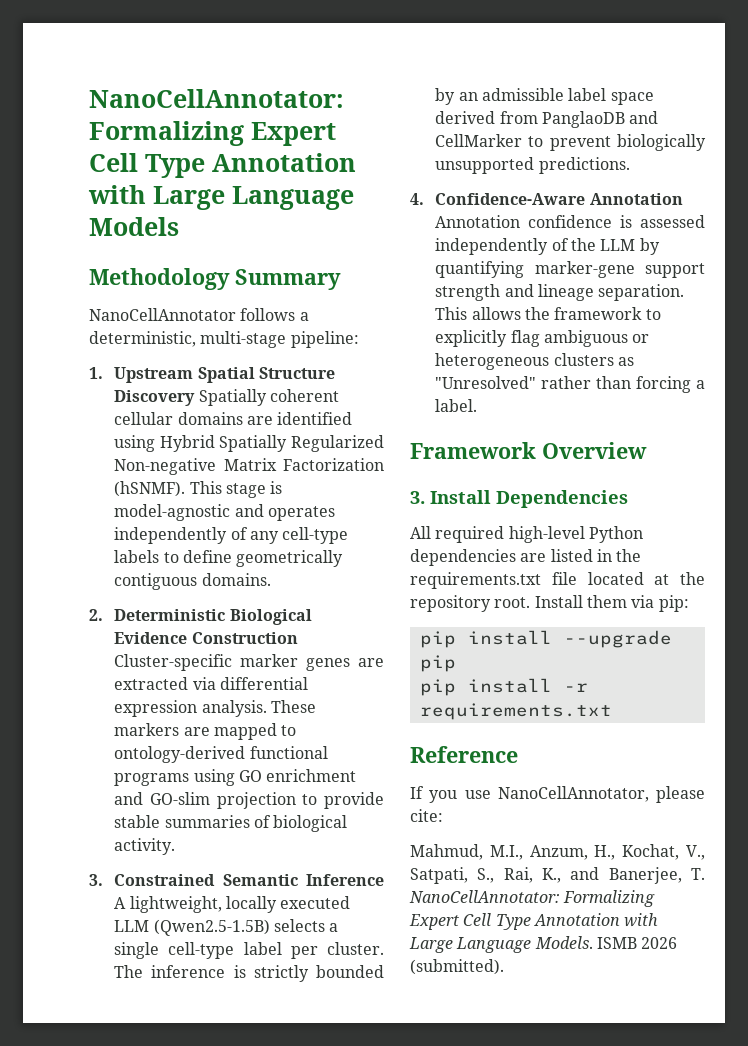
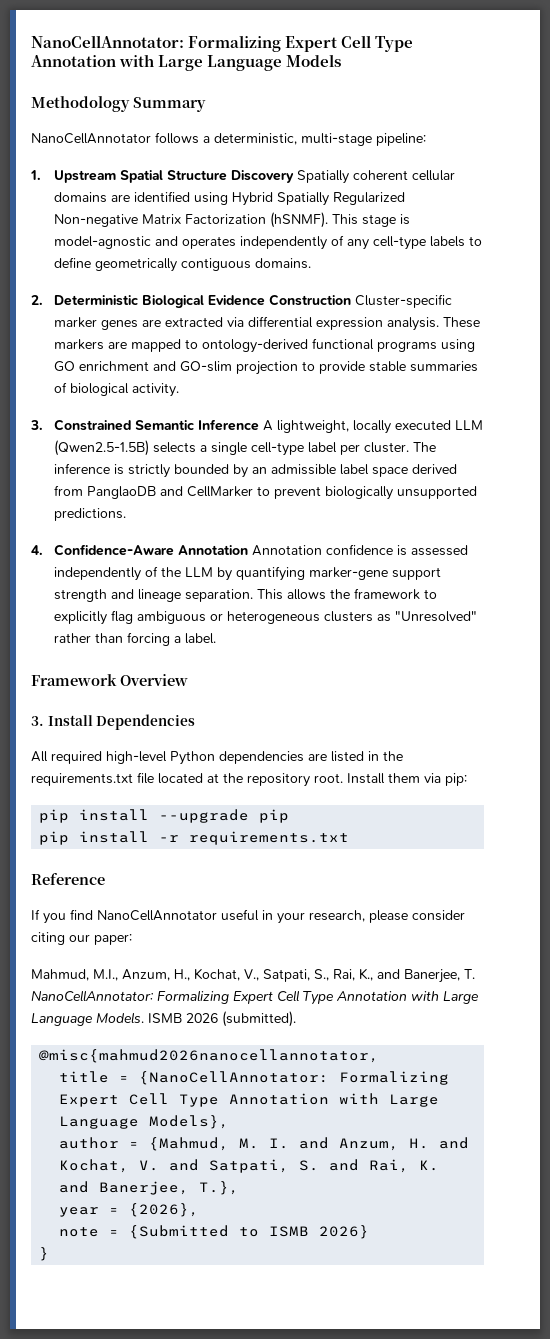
- If you use NanoCellAnnotator, please cite:
+ If you find NanoCellAnnotator useful in your research, please consider citing our paper:
+ @misc{mahmud2026nanocellannotator,
+ title = {NanoCellAnnotator: Formalizing Expert Cell Type Annotation with Large Language Models},
+ author = {Mahmud, M. I. and Anzum, H. and Kochat, V. and Satpati, S. and Rai, K. and Banerjee, T.},
+ year = {2026},
+ note = {Submitted to ISMB 2026}
+ }

